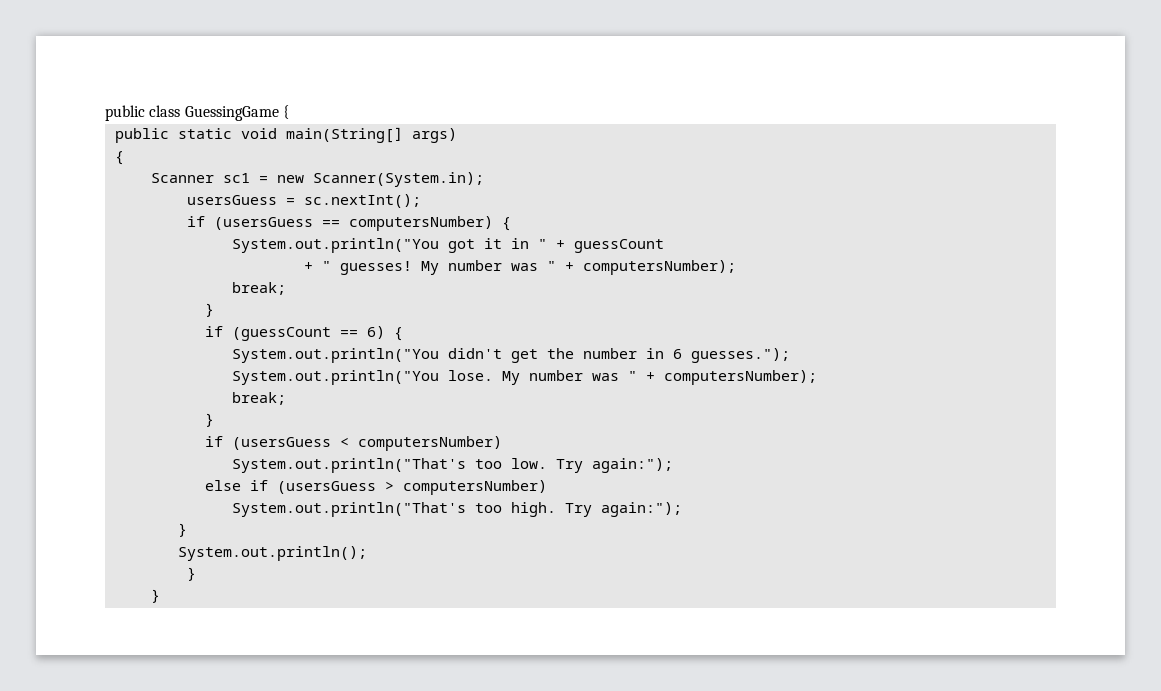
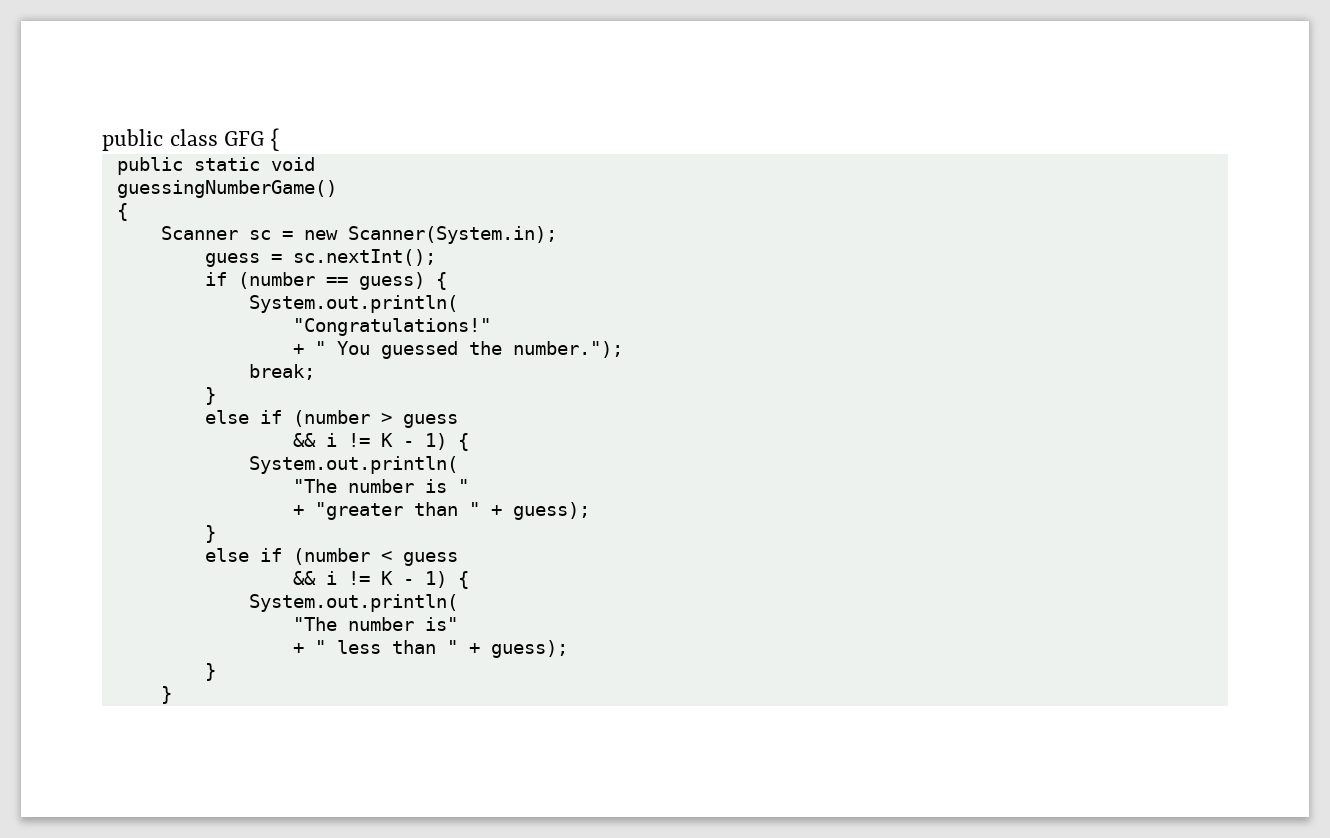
- public class GuessingGame {
+ public class GFG {
- public static void main(String[] args)
+ public static void
+ guessingNumberGame()
- Scanner sc1 = new Scanner(System.in);
+ Scanner sc = new Scanner(System.in);
- usersGuess = sc.nextInt();
+ guess = sc.nextInt();
- if (usersGuess == computersNumber) {
- System.out.println("You got it in " + guessCount
- + " guesses! My number was " + computersNumber);
+ if (number == guess) {
+ System.out.println(
+ "Congratulations!"
+ + " You guessed the number.");
  break;
  }
- if (guessCount == 6) {
- System.out.println("You didn't get the number in 6 guesses.");
- System.out.println("You lose. My number was " + computersNumber);
- break;
+ else if (number > guess
+ && i != K - 1) {
+ System.out.println(
+ "The number is "
+ + "greater than " + guess);
  }
- if (usersGuess < computersNumber)
- System.out.println("That's too low. Try again:");
- else if (usersGuess > computersNumber)
- System.out.println("That's too high. Try again:");
- }
- System.out.println();
+ else if (number < guess
+ && i != K - 1) {
+ System.out.println(
+ "The number is"
+ + " less than " + guess);

